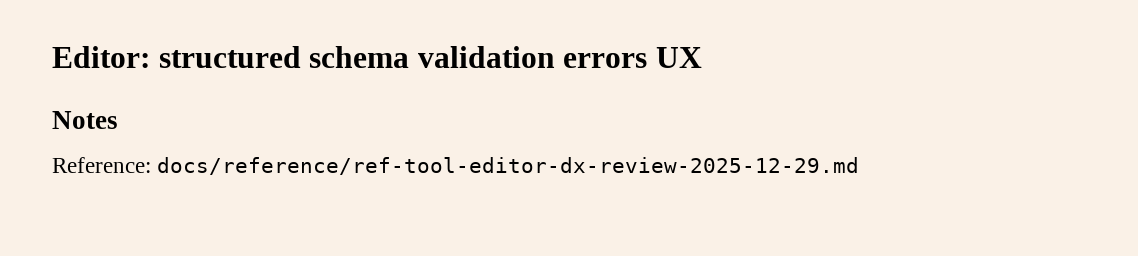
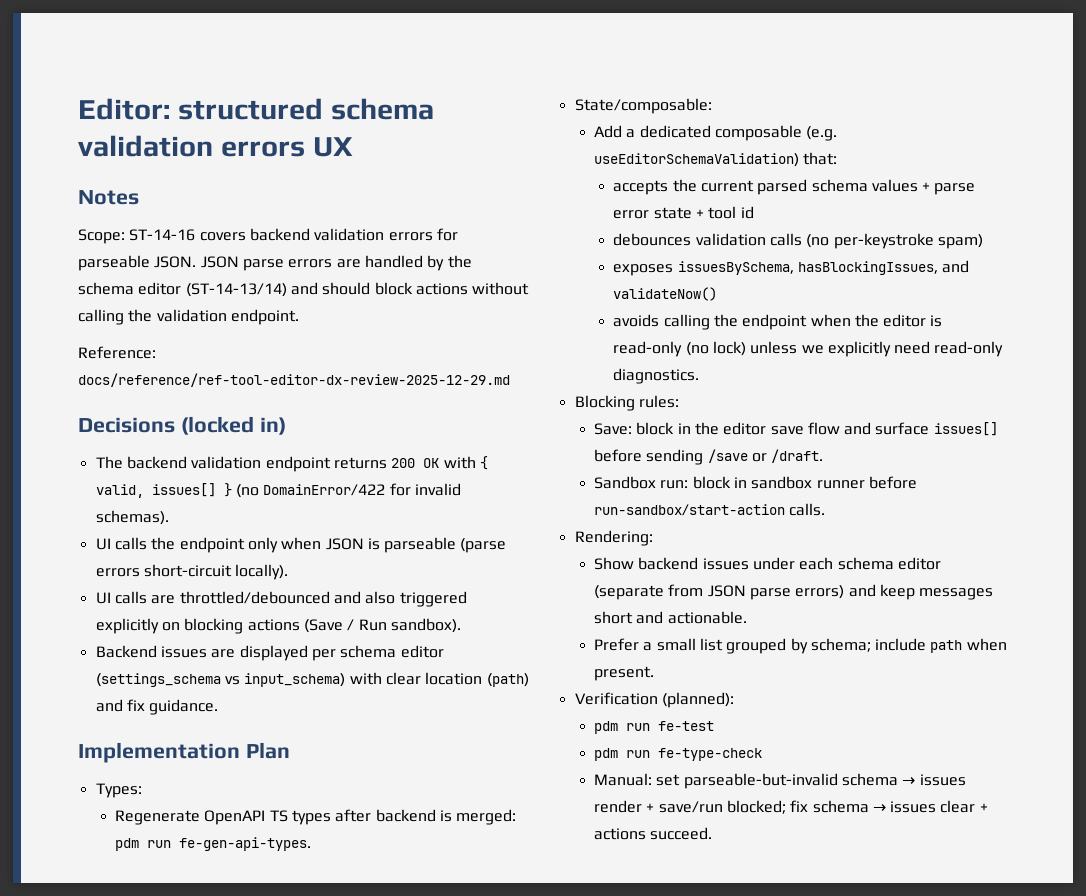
+ Scope: ST-14-16 covers backend validation errors for parseable JSON. JSON parse errors are handled by the schema editor (ST-14-13/14) and should block actions without calling the validation endpoint.
  Reference: docs/reference/ref-tool-editor-dx-review-2025-12-29.md
+ Decisions (locked in)
+ The backend validation endpoint returns 200 OK with { valid, issues[] } (no DomainError/422 for invalid schemas).
+ UI calls the endpoint only when JSON is parseable (parse errors short-circuit locally).
+ UI calls are throttled/debounced and also triggered explicitly on blocking actions (Save / Run sandbox).
+ Backend issues are displayed per schema editor (settings_schema vs input_schema) with clear location (path) and fix guidance.
+ Implementation Plan
+ Types:
+ Regenerate OpenAPI TS types after backend is merged: pdm run fe-gen-api-types.
+ State/composable:
+ Add a dedicated composable (e.g. useEditorSchemaValidation) that:
+ accepts the current parsed schema values + parse error state + tool id
+ debounces validation calls (no per-keystroke spam)
+ exposes issuesBySchema, hasBlockingIssues, and validateNow()
+ avoids calling the endpoint when the editor is read-only (no lock) unless we explicitly need read-only diagnostics.
+ Blocking rules:
+ Save: block in the editor save flow and surface issues[] before sending /save or /draft.
+ Sandbox run: block in sandbox runner before run-sandbox/start-action calls.
+ Rendering:
+ Show backend issues under each schema editor (separate from JSON parse errors) and keep messages short and actionable.
+ Prefer a small list grouped by schema; include path when present.
+ Verification (planned):
+ pdm run fe-test
+ pdm run fe-type-check
+ Manual: set parseable-but-invalid schema → issues render + save/run blocked; fix schema → issues clear + actions succeed.

